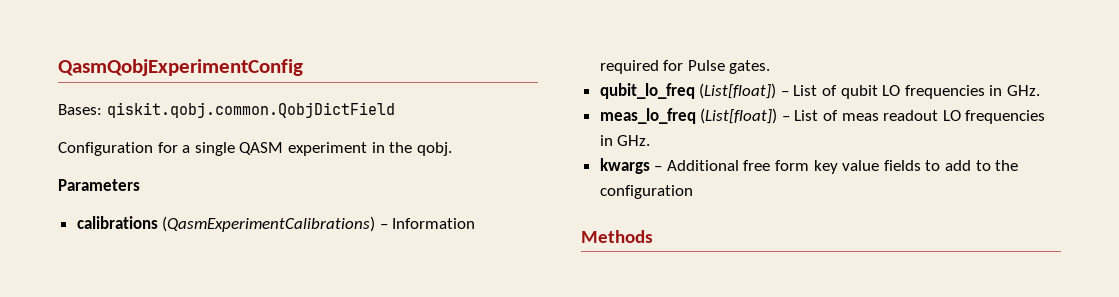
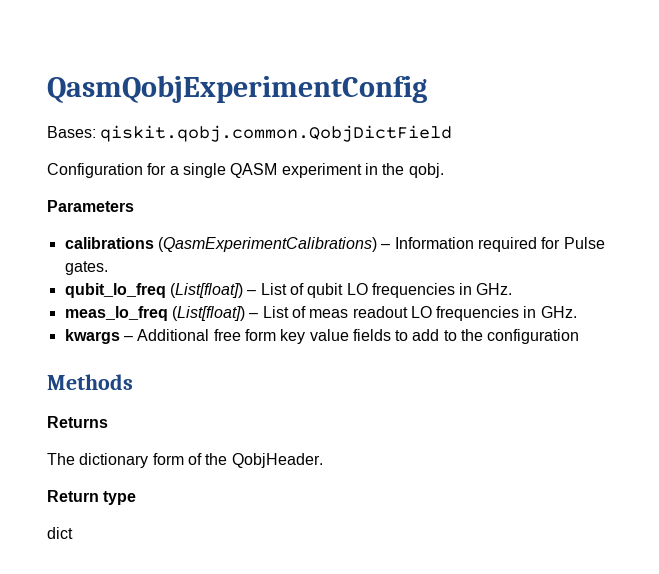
+ Returns
+ The dictionary form of the QobjHeader.
+ Return type
+ dict

